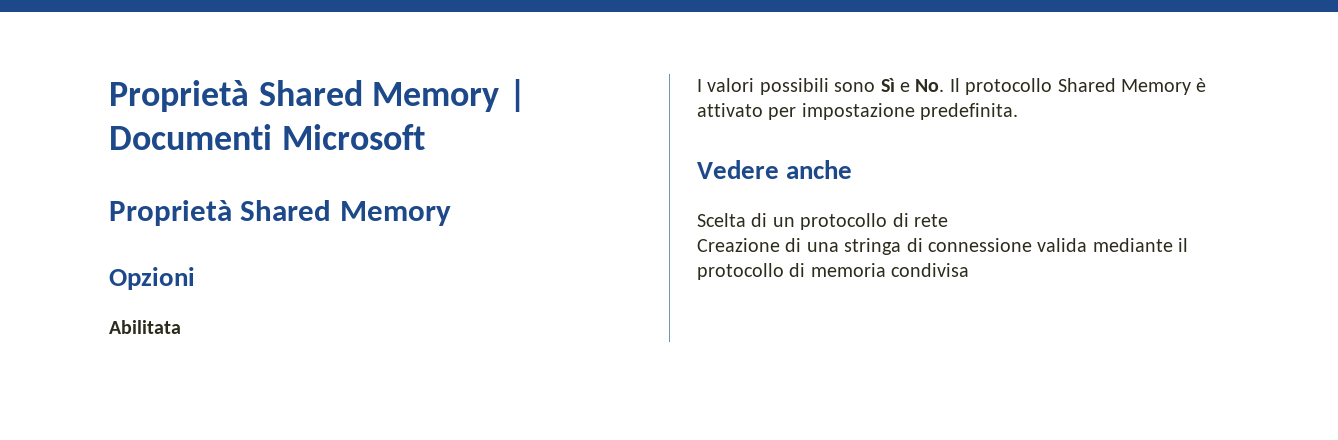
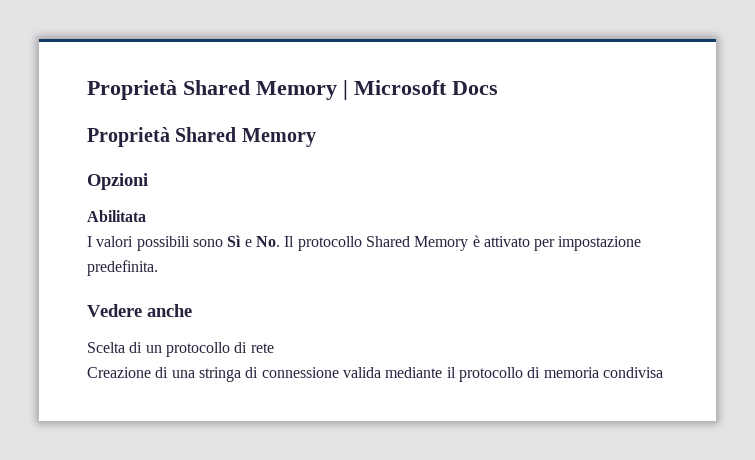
- Proprietà Shared Memory | Documenti Microsoft
+ Proprietà Shared Memory | Microsoft Docs

